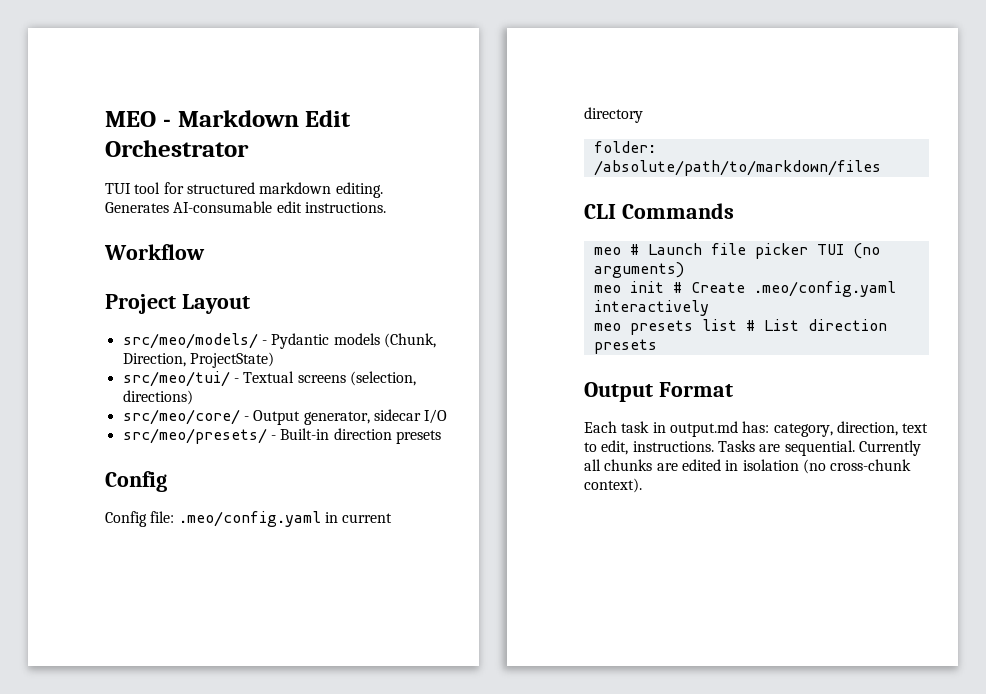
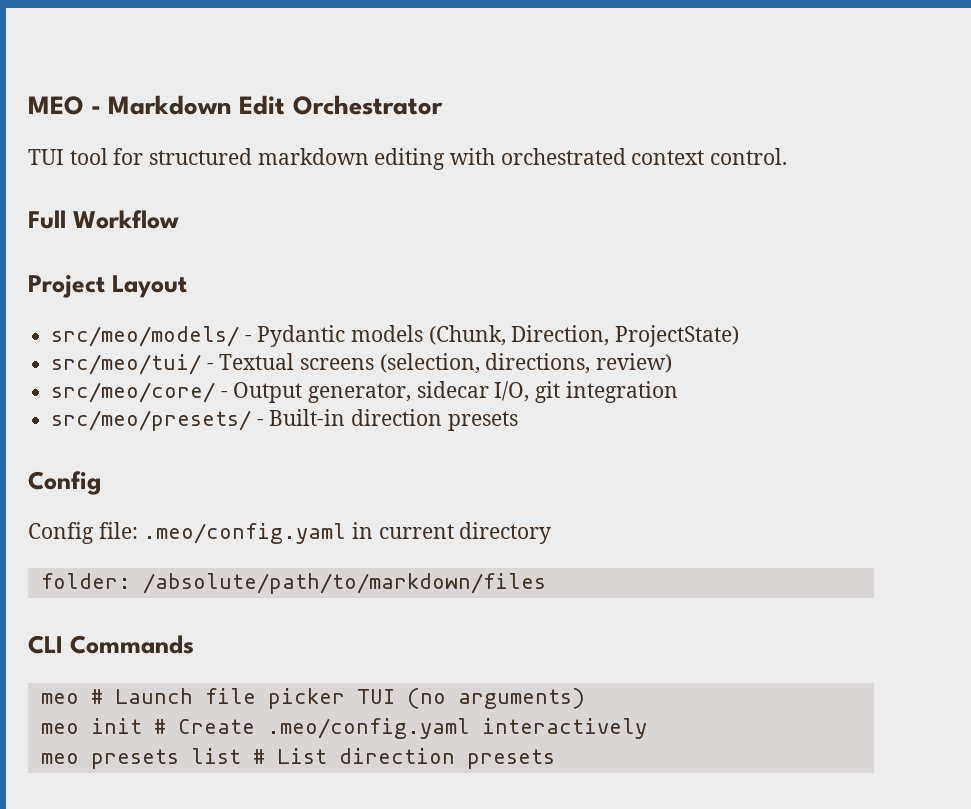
- TUI tool for structured markdown editing. Generates AI-consumable edit instructions.
- Workflow
+ TUI tool for structured markdown editing with orchestrated context control.
+ Full Workflow
- src/meo/tui/ - Textual screens (selection, directions)
+ src/meo/tui/ - Textual screens (selection, directions, review)
- src/meo/core/ - Output generator, sidecar I/O
+ src/meo/core/ - Output generator, sidecar I/O, git integration
- Output Format
- Each task in output.md has: category, direction, text to edit, instructions. Tasks are sequential. Currently all chunks are edited in isolation (no cross-chunk context).

